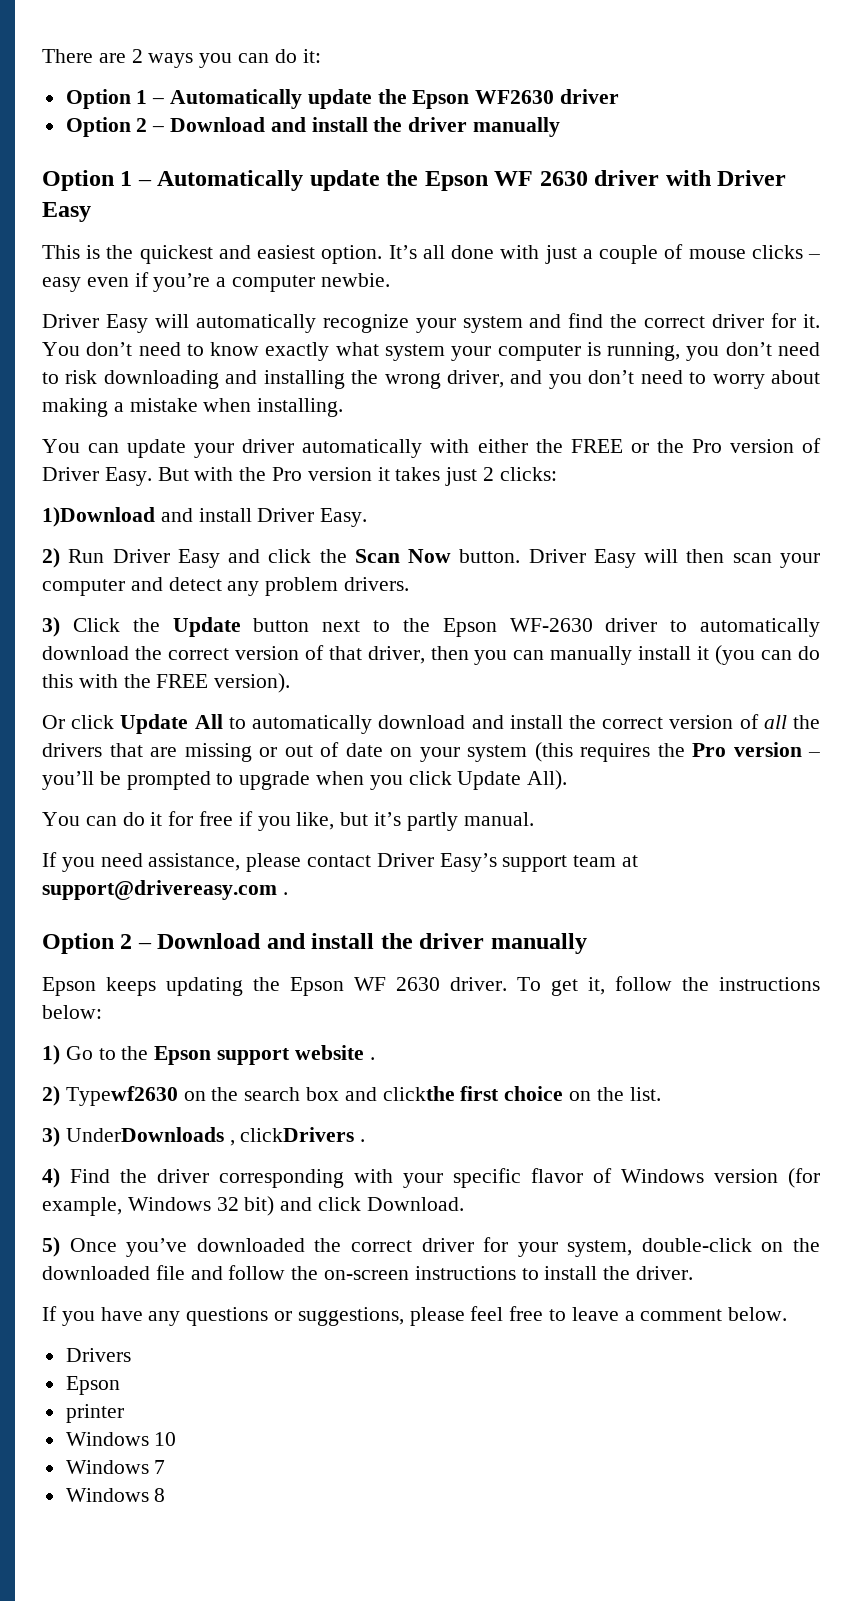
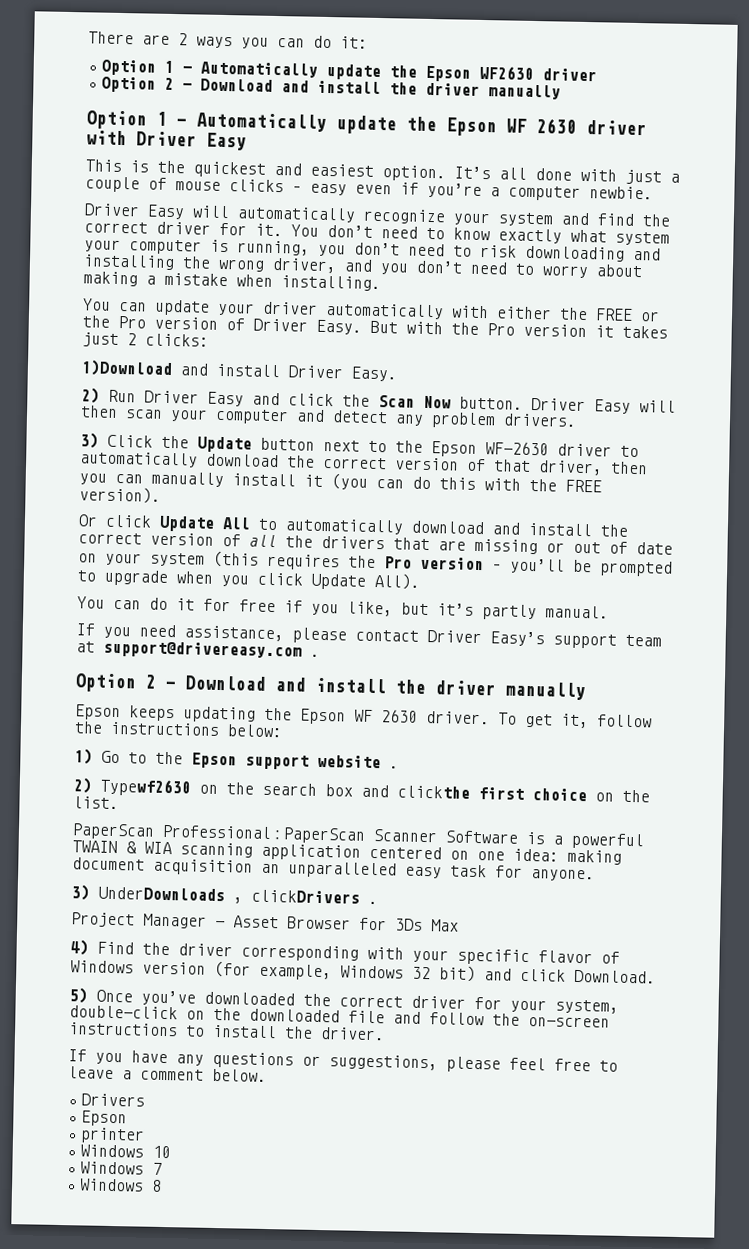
+ PaperScan Professional：PaperScan Scanner Software is a powerful TWAIN & WIA scanning application centered on one idea: making document acquisition an unparalleled easy task for anyone.
+ Project Manager - Asset Browser for 3Ds Max

